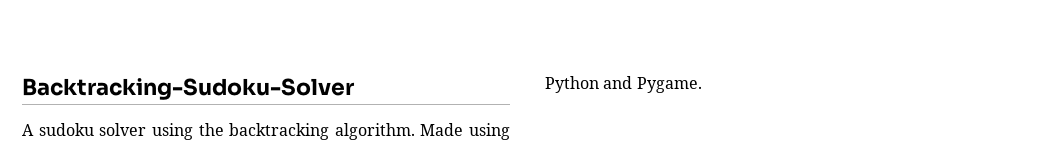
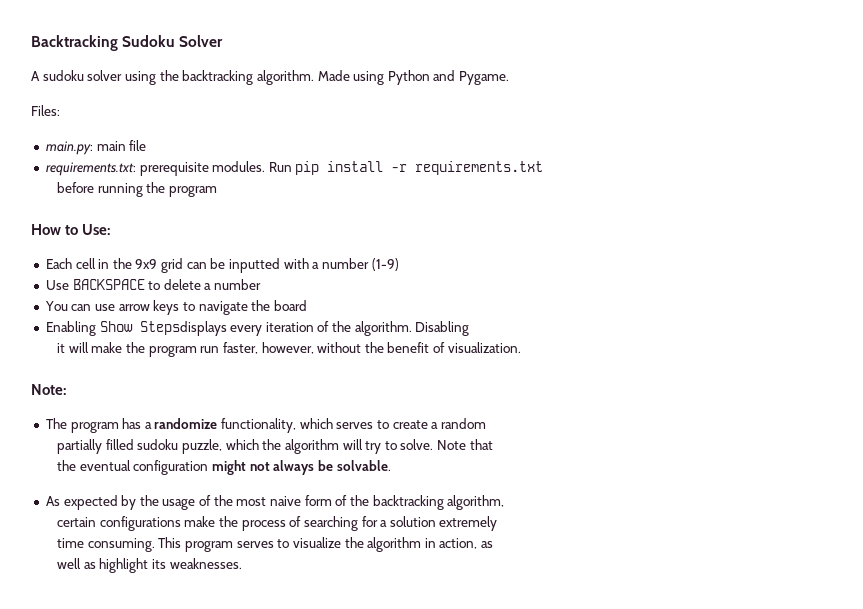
- Backtracking-Sudoku-Solver
+ Backtracking Sudoku Solver
+ Files:
+ main.py: main file
+ requirements.txt: prerequisite modules. Run pip install -r requirements.txt
+ before running the program
+ How to Use:
+ Each cell in the 9x9 grid can be inputted with a number (1-9)
+ Use BACKSPACE to delete a number
+ You can use arrow keys to navigate the board
+ Enabling Show Stepsdisplays every iteration of the algorithm. Disabling
+ it will make the program run faster, however, without the benefit of visualization.
+ Note:
+ The program has a randomize functionality, which serves to create a random
+ partially filled sudoku puzzle, which the algorithm will try to solve. Note that
+ the eventual configuration might not always be solvable.
+ As expected by the usage of the most naive form of the backtracking algorithm,
+ certain configurations make the process of searching for a solution extremely
+ time consuming. This program serves to visualize the algorithm in action, as
+ well as highlight its weaknesses.

